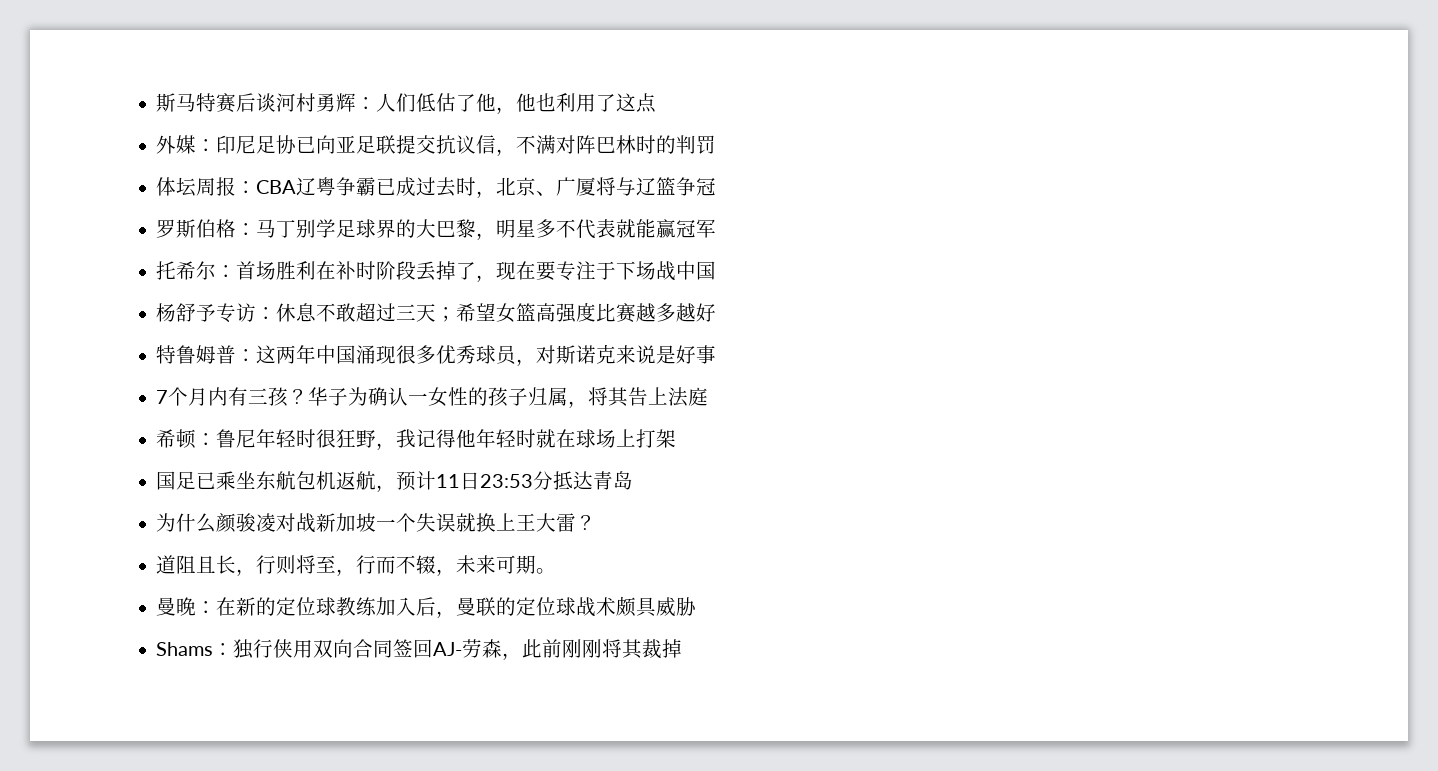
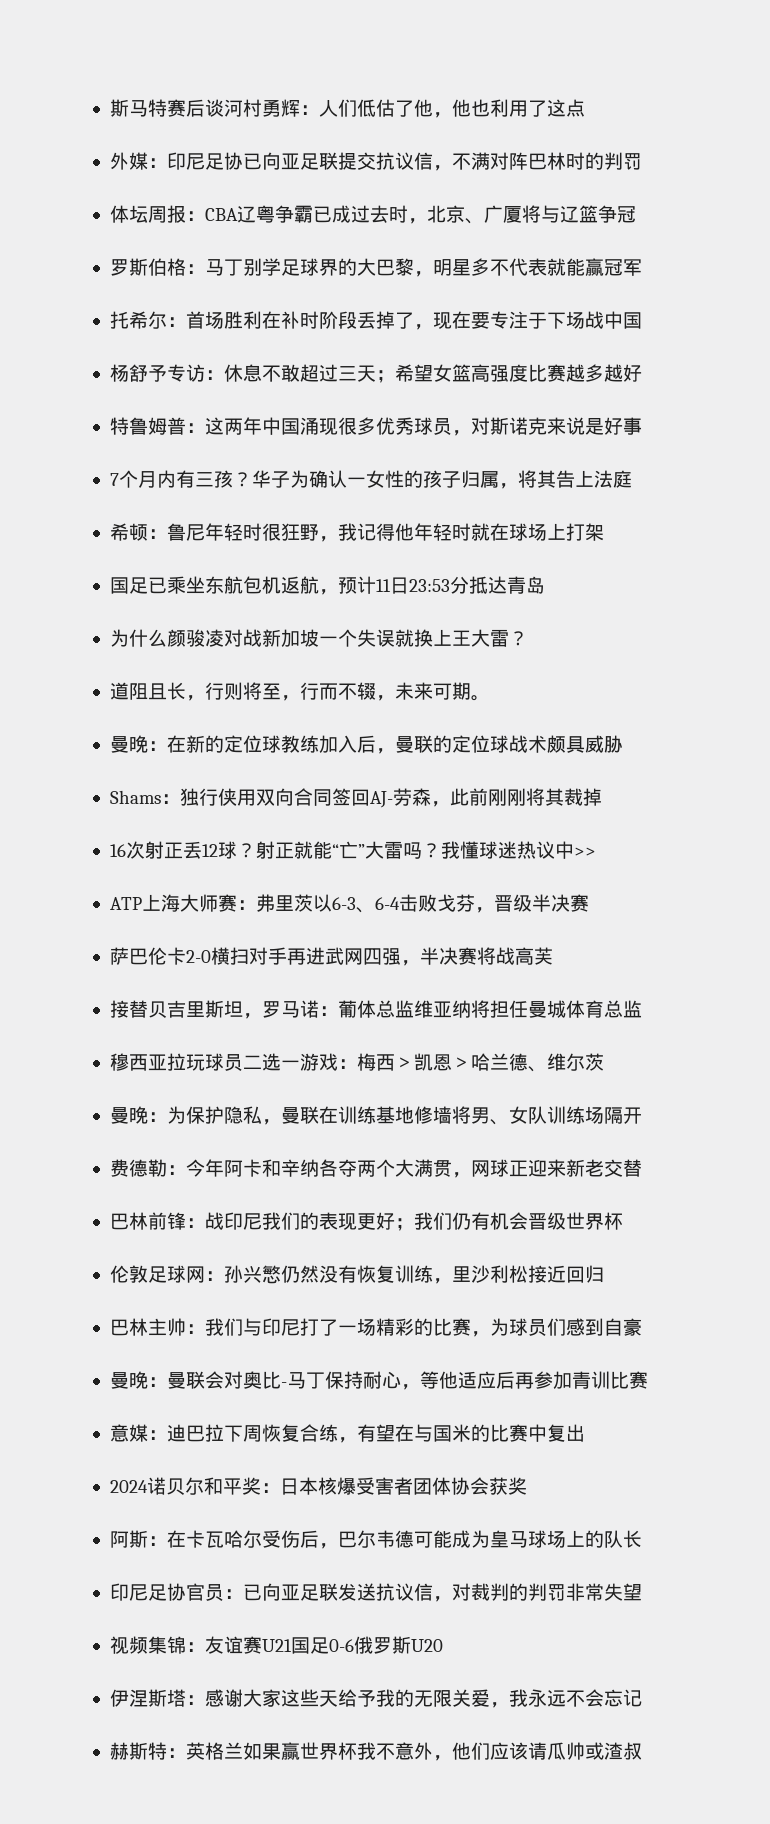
+ 16次射正丢12球？射正就能“亡”大雷吗？我懂球迷热议中>>
+ ATP上海大师赛：弗里茨以6-3、6-4击败戈芬，晋级半决赛
+ 萨巴伦卡2-0横扫对手再进武网四强，半决赛将战高芙
+ 接替贝吉里斯坦，罗马诺：葡体总监维亚纳将担任曼城体育总监
+ 穆西亚拉玩球员二选一游戏：梅西＞凯恩＞哈兰德、维尔茨
+ 曼晚：为保护隐私，曼联在训练基地修墙将男、女队训练场隔开
+ 费德勒：今年阿卡和辛纳各夺两个大满贯，网球正迎来新老交替
+ 巴林前锋：战印尼我们的表现更好；我们仍有机会晋级世界杯
+ 伦敦足球网：孙兴慜仍然没有恢复训练，里沙利松接近回归
+ 巴林主帅：我们与印尼打了一场精彩的比赛，为球员们感到自豪
+ 曼晚：曼联会对奥比-马丁保持耐心，等他适应后再参加青训比赛
+ 意媒：迪巴拉下周恢复合练，有望在与国米的比赛中复出
+ 2024诺贝尔和平奖：日本核爆受害者团体协会获奖
+ 阿斯：在卡瓦哈尔受伤后，巴尔韦德可能成为皇马球场上的队长
+ 印尼足协官员：已向亚足联发送抗议信，对裁判的判罚非常失望
+ 视频集锦：友谊赛U21国足0-6俄罗斯U20
+ 伊涅斯塔：感谢大家这些天给予我的无限关爱，我永远不会忘记
+ 赫斯特：英格兰如果赢世界杯我不意外，他们应该请瓜帅或渣叔

